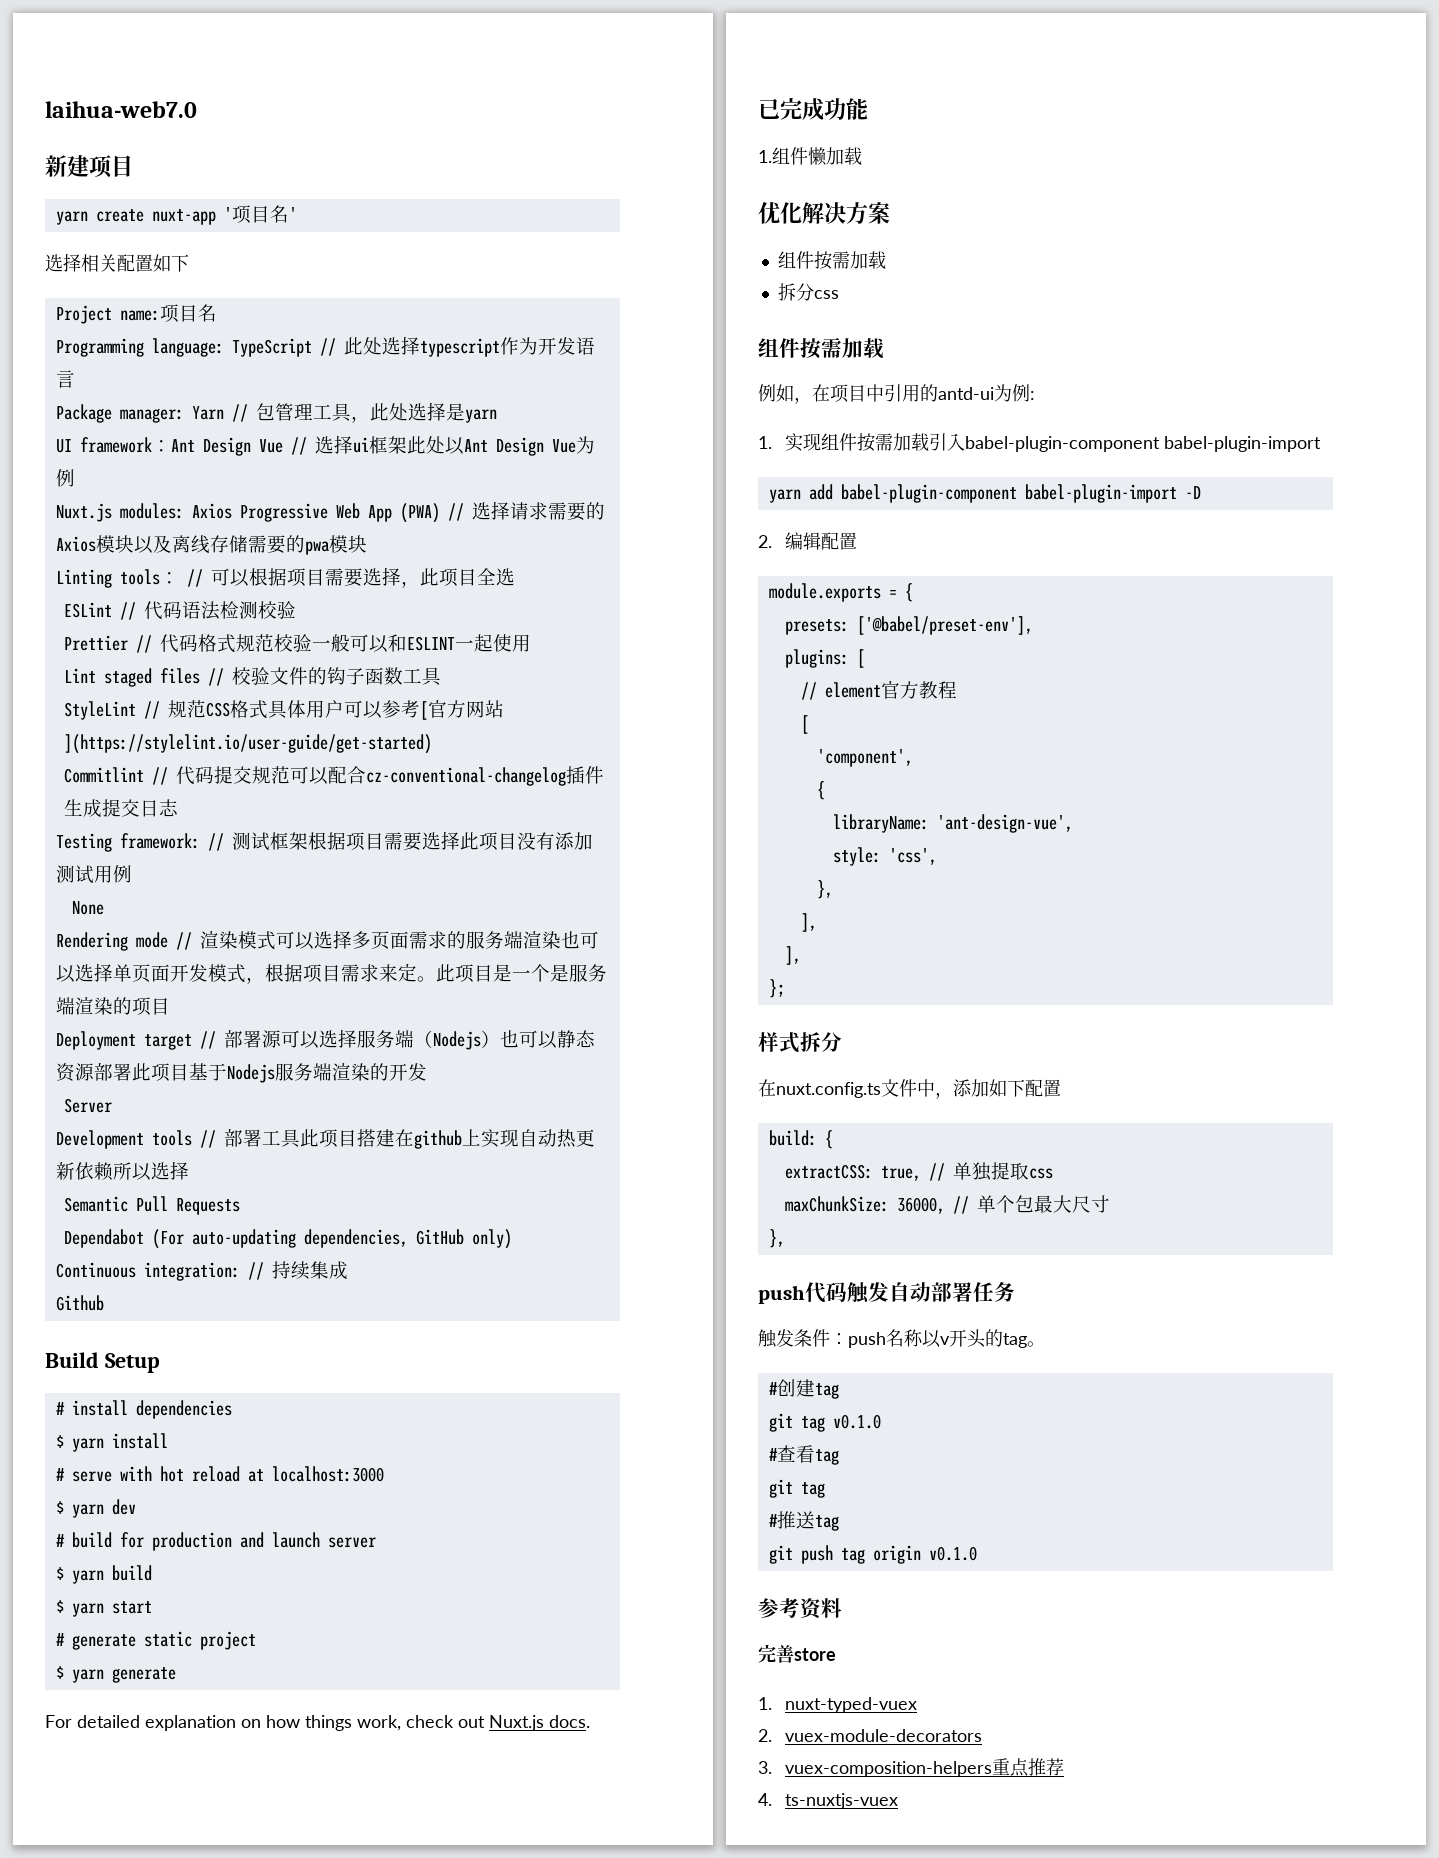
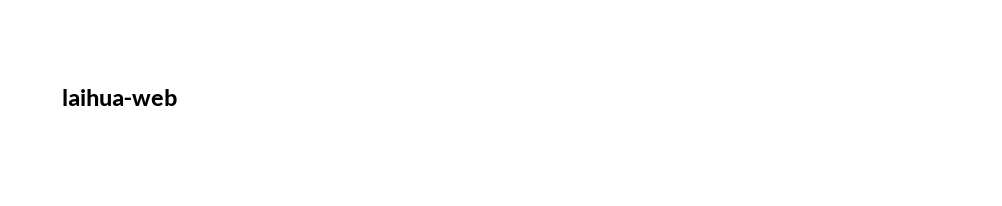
- laihua-web7.0
- 新建项目
- yarn create nuxt-app '项目名'
- 选择相关配置如下
- Project name:项目名
- Programming language: TypeScript // 此处选择typescript作为开发语言
- Package manager: Yarn // 包管理工具，此处选择是yarn
- UI framework：Ant Design Vue // 选择ui框架此处以Ant Design Vue为例
- Nuxt.js modules: Axios Progressive Web App (PWA) // 选择请求需要的Axios模块以及离线存储需要的pwa模块
- Linting tools： // 可以根据项目需要选择，此项目全选
- ESLint // 代码语法检测校验
- Prettier // 代码格式规范校验一般可以和ESLINT一起使用
- Lint staged files // 校验文件的钩子函数工具
- StyleLint // 规范CSS格式具体用户可以参考[官方网站](https://stylelint.io/user-guide/get-started)
- Commitlint // 代码提交规范可以配合cz-conventional-changelog插件生成提交日志
- Testing framework: // 测试框架根据项目需要选择此项目没有添加测试用例
- None
- Rendering mode // 渲染模式可以选择多页面需求的服务端渲染也可以选择单页面开发模式，根据项目需求来定。此项目是一个是服务端渲染的项目
- Deployment target // 部署源可以选择服务端（Nodejs）也可以静态资源部署此项目基于Nodejs服务端渲染的开发
- Server
- Development tools // 部署工具此项目搭建在github上实现自动热更新依赖所以选择
- Semantic Pull Requests
- Dependabot (For auto-updating dependencies, GitHub only)
- Continuous integration: // 持续集成
- Github
- Build Setup
- # install dependencies
- $ yarn install
- # serve with hot reload at localhost:3000
- $ yarn dev
- # build for production and launch server
- $ yarn build
- $ yarn start
- # generate static project
- $ yarn generate
- For detailed explanation on how things work, check out Nuxt.js docs.
- 已完成功能
- 1.组件懒加载
- 优化解决方案
- 组件按需加载
- 拆分css
- 组件按需加载
- 例如，在项目中引用的antd-ui为例:
- 1.实现组件按需加载引入babel-plugin-component babel-plugin-import
- yarn add babel-plugin-component babel-plugin-import -D
- 2.编辑配置
- module.exports = {
- presets: ['@babel/preset-env'],
- plugins: [
- // element官方教程
- [
- 'component',
- {
- libraryName: 'ant-design-vue',
- style: 'css',
- },
- ],
- ],
- };
- 样式拆分
- 在nuxt.config.ts文件中，添加如下配置
- build: {
- extractCSS: true, // 单独提取css
- maxChunkSize: 36000, // 单个包最大尺寸
- },
- push代码触发自动部署任务
- 触发条件：push名称以v开头的tag。
- #创建tag
- git tag v0.1.0
- #查看tag
- git tag
- #推送tag
- git push tag origin v0.1.0
- 参考资料
- 完善store
- 1. nuxt-typed-vuex
- 2. vuex-module-decorators
- 3. vuex-composition-helpers重点推荐
- 4. ts-nuxtjs-vuex
+ laihua-web

